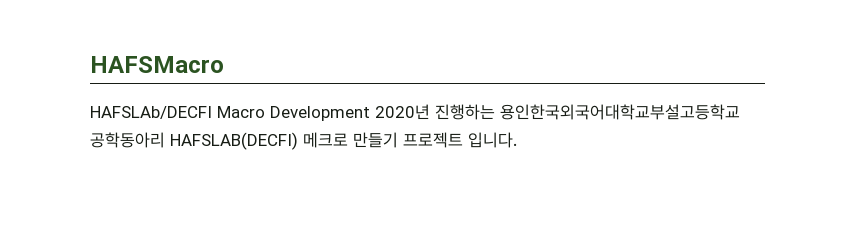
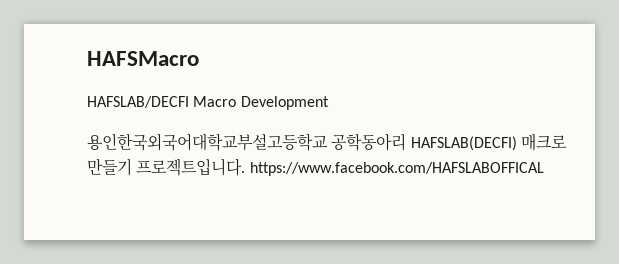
- HAFSLAb/DECFI Macro Development 2020년 진행하는 용인한국외국어대학교부설고등학교 공학동아리 HAFSLAB(DECFI) 메크로 만들기 프로젝트 입니다.
+ HAFSLAB/DECFI Macro Development
+ 용인한국외국어대학교부설고등학교 공학동아리 HAFSLAB(DECFI) 매크로 만들기 프로젝트입니다. https://www.facebook.com/HAFSLABOFFICAL

